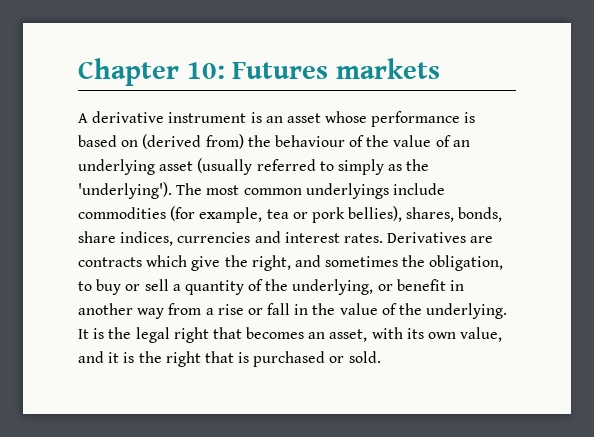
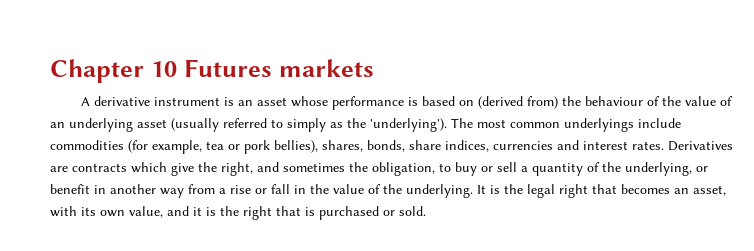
- Chapter 10: Futures markets
+ Chapter 10 Futures markets

